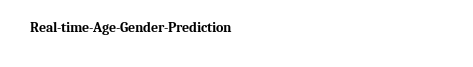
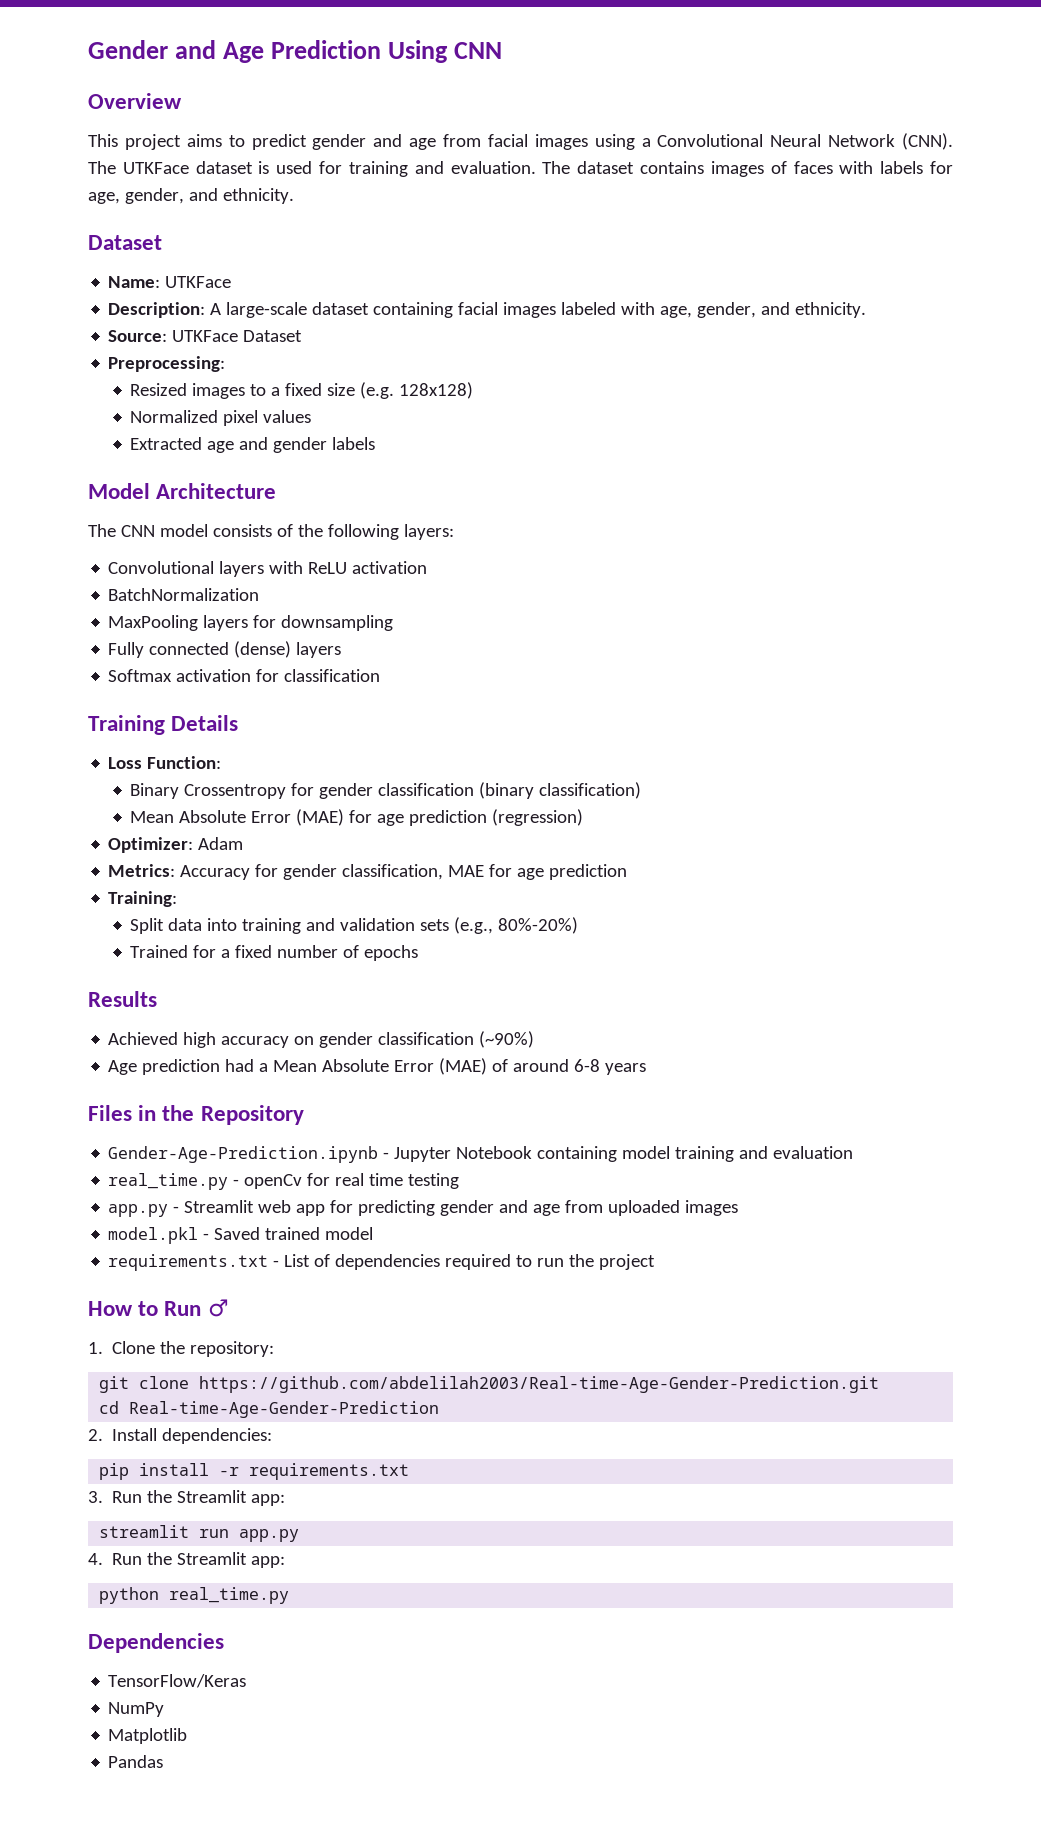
- Real-time-Age-Gender-Prediction
+ Gender and Age Prediction Using CNN
+ Overview
+ This project aims to predict gender and age from facial images using a Convolutional Neural Network (CNN). The UTKFace dataset is used for training and evaluation. The dataset contains images of faces with labels for age, gender, and ethnicity.
+ Dataset
+ Name: UTKFace
+ Description: A large-scale dataset containing facial images labeled with age, gender, and ethnicity.
+ Source: UTKFace Dataset
+ Preprocessing:
+ Resized images to a fixed size (e.g. 128x128)
+ Normalized pixel values
+ Extracted age and gender labels
+ Model Architecture
+ The CNN model consists of the following layers:
+ Convolutional layers with ReLU activation
+ BatchNormalization
+ MaxPooling layers for downsampling
+ Fully connected (dense) layers
+ Softmax activation for classification
+ Training Details
+ Loss Function:
+ Binary Crossentropy for gender classification (binary classification)
+ Mean Absolute Error (MAE) for age prediction (regression)
+ Optimizer: Adam
+ Metrics: Accuracy for gender classification, MAE for age prediction
+ Training:
+ Split data into training and validation sets (e.g., 80%-20%)
+ Trained for a fixed number of epochs
+ Results
+ Achieved high accuracy on gender classification (~90%)
+ Age prediction had a Mean Absolute Error (MAE) of around 6-8 years
+ Files in the Repository
+ Gender-Age-Prediction.ipynb - Jupyter Notebook containing model training and evaluation
+ real_time.py - openCv for real time testing
+ app.py - Streamlit web app for predicting gender and age from uploaded images
+ model.pkl - Saved trained model
+ requirements.txt - List of dependencies required to run the project
+ How to Run ♂
+ 1. Clone the repository:
+ git clone https://github.com/abdelilah2003/Real-time-Age-Gender-Prediction.git
+ cd Real-time-Age-Gender-Prediction
+ 2. Install dependencies:
+ pip install -r requirements.txt
+ 3. Run the Streamlit app:
+ streamlit run app.py
+ 4. Run the Streamlit app:
+ python real_time.py
+ Dependencies
+ TensorFlow/Keras
+ NumPy
+ Matplotlib
+ Pandas

